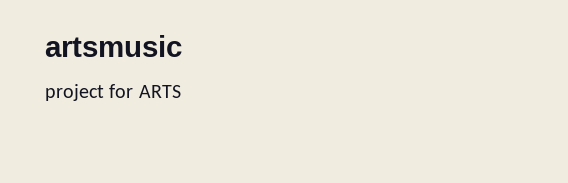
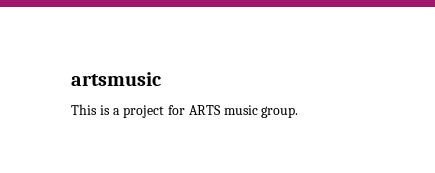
- project for ARTS
+ This is a project for ARTS music group.

